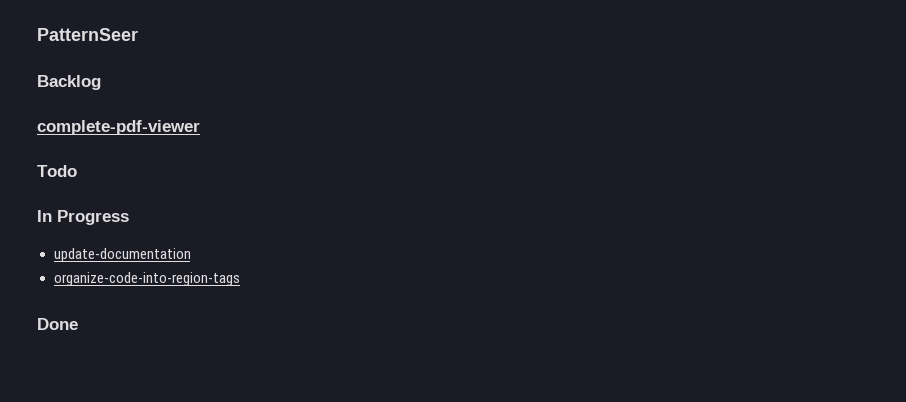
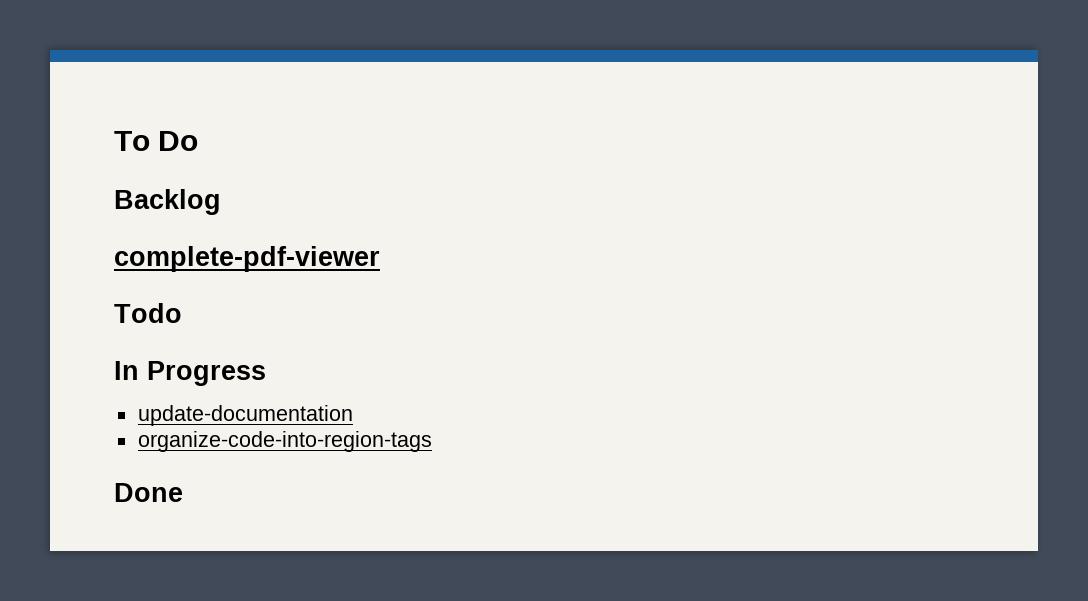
- PatternSeer
+ To Do

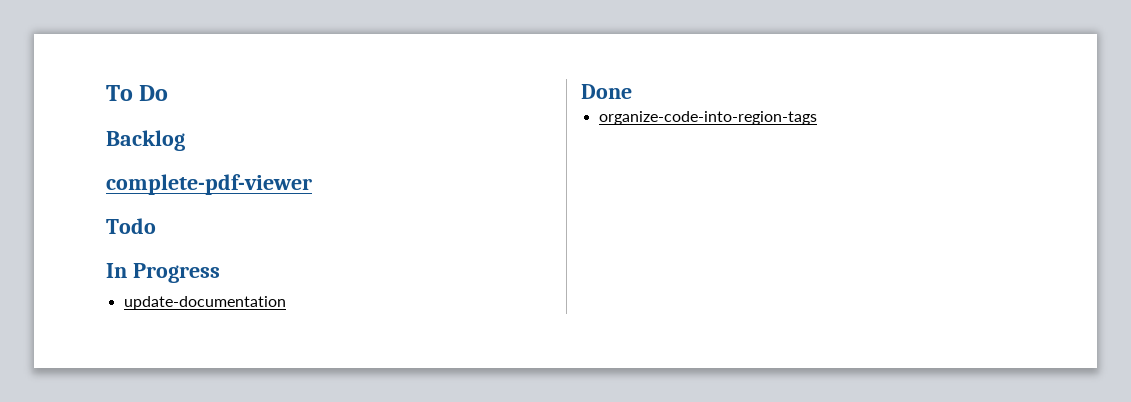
+ Done
- Done

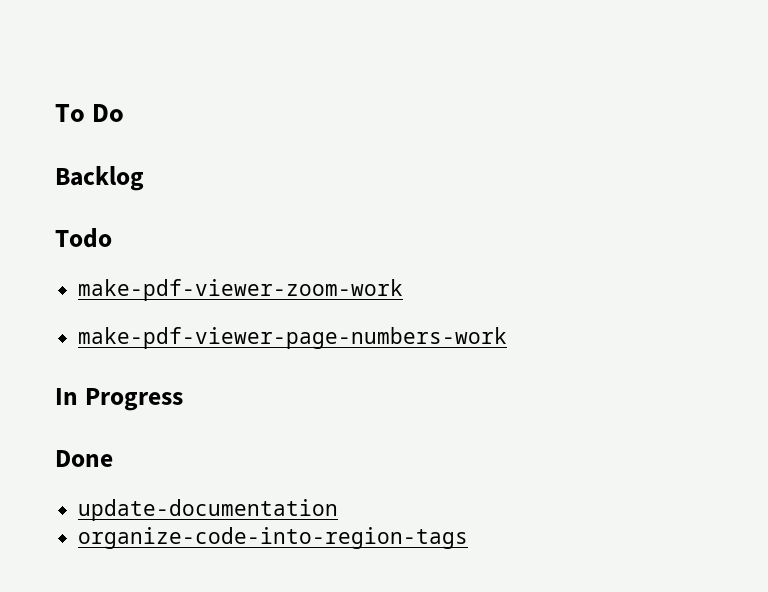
- complete-pdf-viewer
  Todo
+ make-pdf-viewer-zoom-work
+ make-pdf-viewer-page-numbers-work
+ Done
- Done

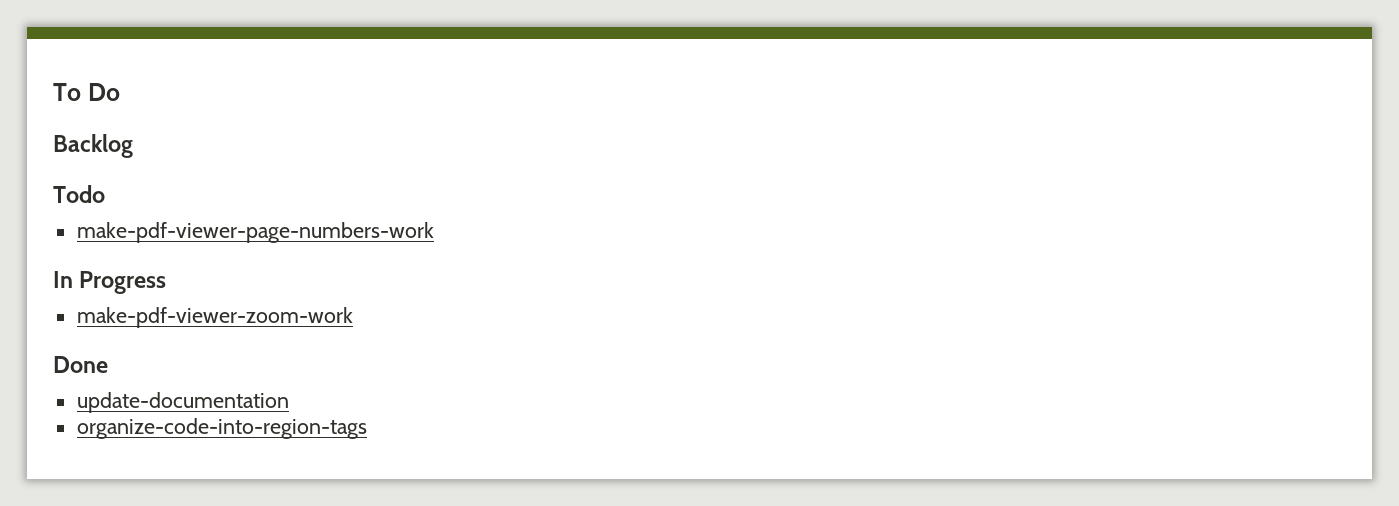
- make-pdf-viewer-zoom-work
+ make-pdf-viewer-zoom-work

